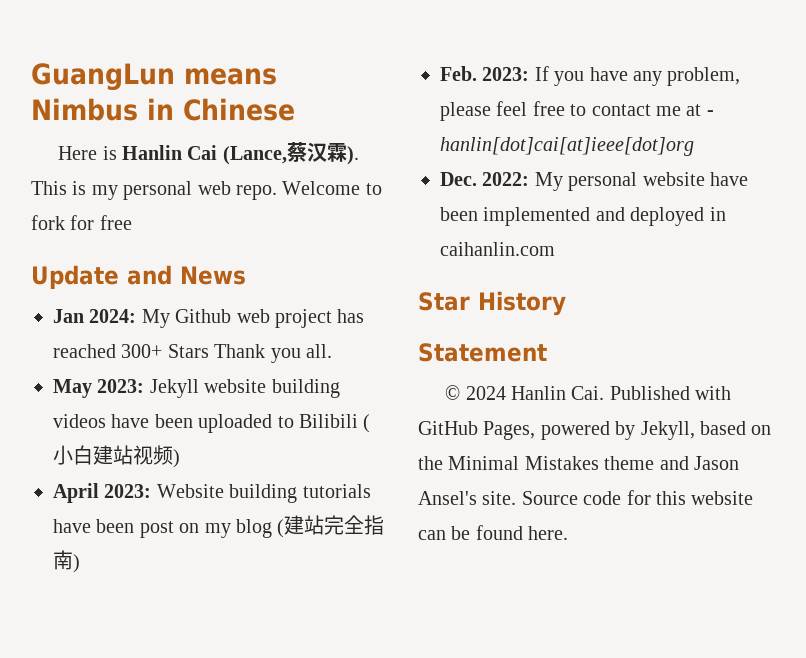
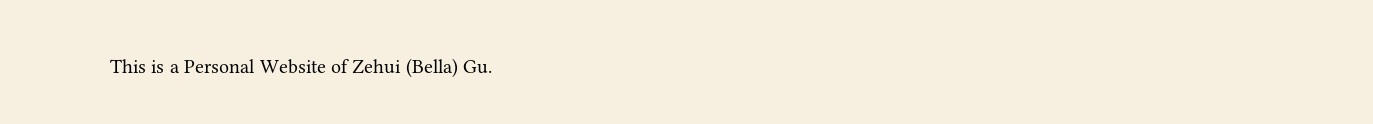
- GuangLun means Nimbus in Chinese
- Here is Hanlin Cai (Lance,蔡汉霖). This is my personal web repo. Welcome to fork for free
- Update and News
- Jan 2024: My Github web project has reached 300+ Stars Thank you all.
- May 2023: Jekyll website building videos have been uploaded to Bilibili (小白建站视频)
- April 2023: Website building tutorials have been post on my blog (建站完全指南)
- Feb. 2023: If you have any problem, please feel free to contact me at - hanlin[dot]cai[at]ieee[dot]org
- Dec. 2022: My personal website have been implemented and deployed in caihanlin.com
- Star History
- Statement
- © 2024 Hanlin Cai. Published with GitHub Pages, powered by Jekyll, based on the Minimal Mistakes theme and Jason Ansel's site. Source code for this website can be found here.
+ This is a Personal Website of Zehui (Bella) Gu.

